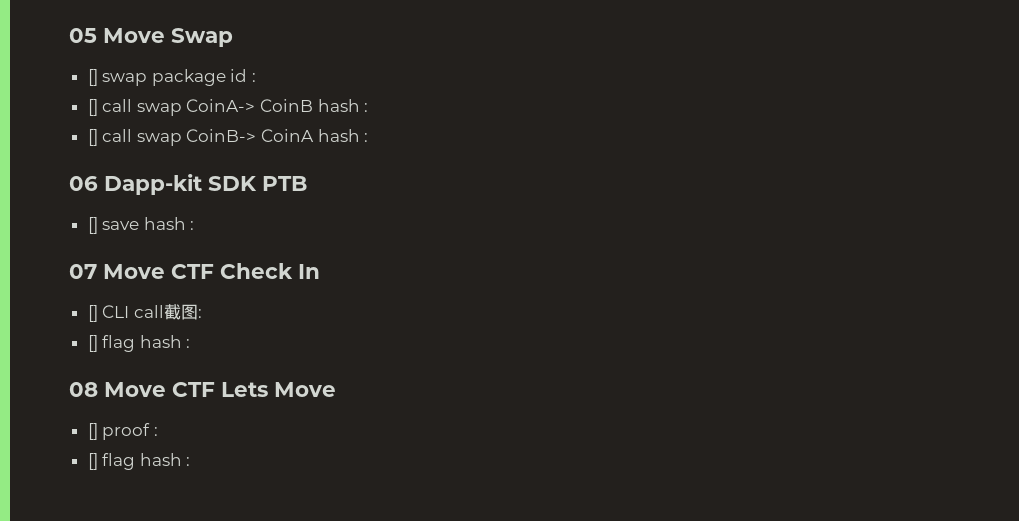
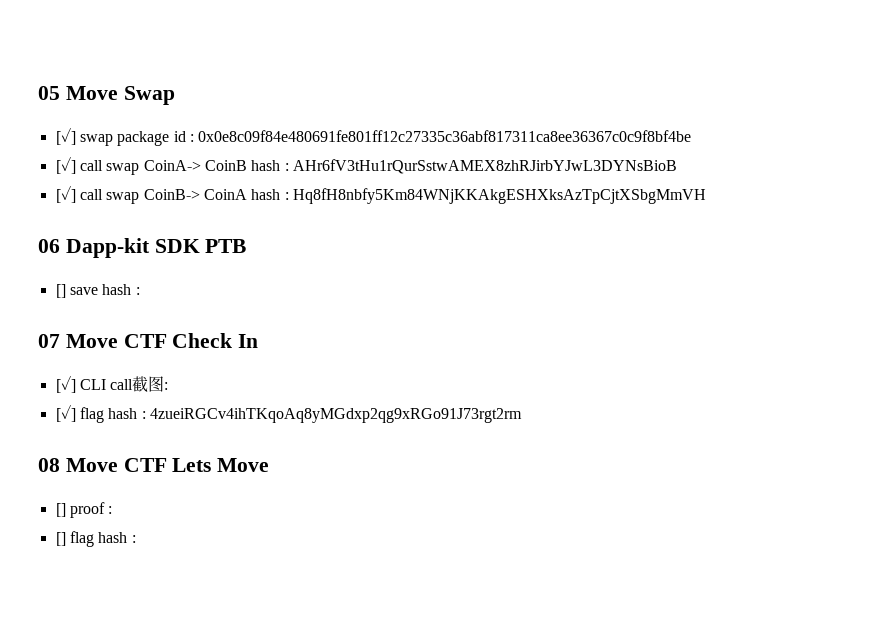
- [] swap package id :
- [] call swap CoinA-> CoinB hash :
- [] call swap CoinB-> CoinA hash :
+ [✓] swap package id : 0x0e8c09f84e480691fe801ff12c27335c36abf817311ca8ee36367c0c9f8bf4be
+ [✓] call swap CoinA-> CoinB hash : AHr6fV3tHu1rQurSstwAMEX8zhRJirbYJwL3DYNsBioB
+ [✓] call swap CoinB-> CoinA hash : Hq8fH8nbfy5Km84WNjKKAkgESHXksAzTpCjtXSbgMmVH
- [] CLI call截图:
- [] flag hash :
+ [✓] CLI call截图:
+ [✓] flag hash : 4zueiRGCv4ihTKqoAq8yMGdxp2qg9xRGo91J73rgt2rm

